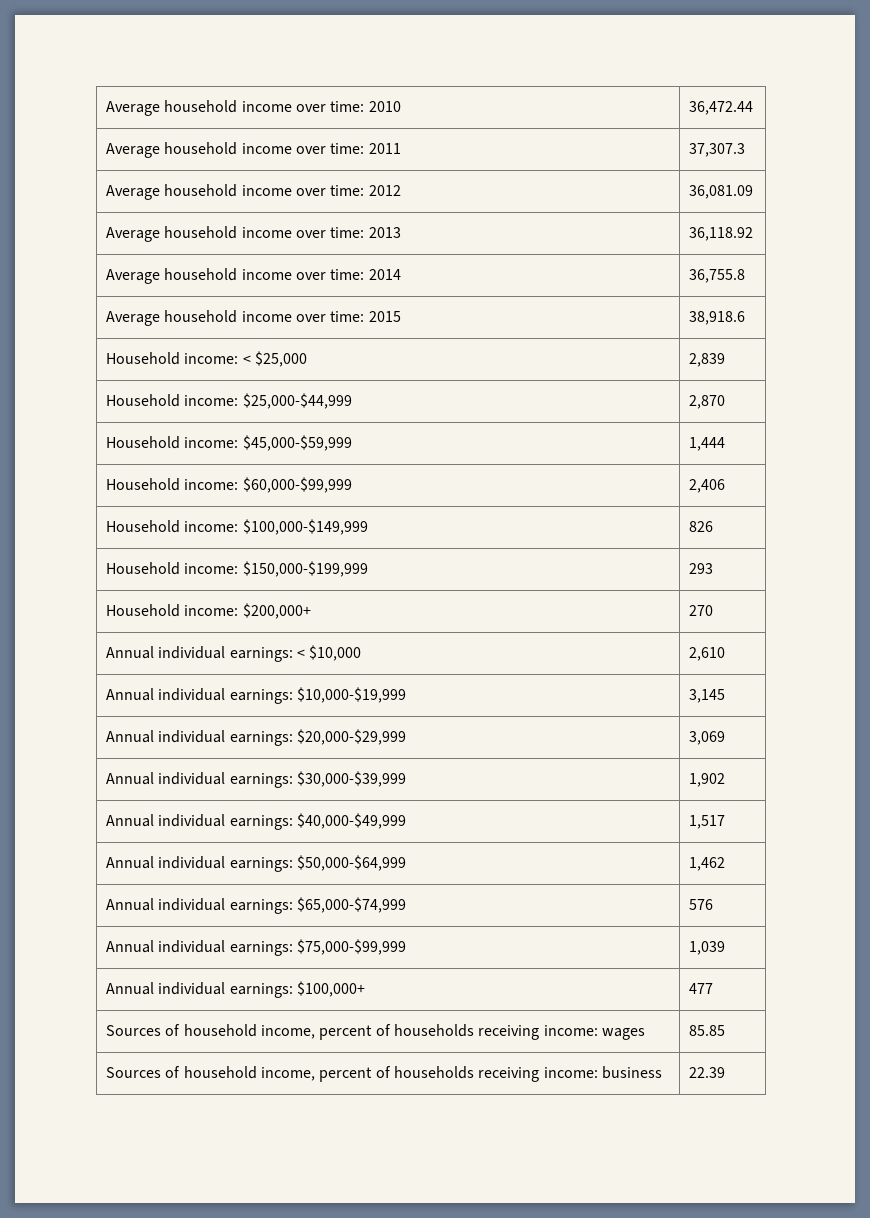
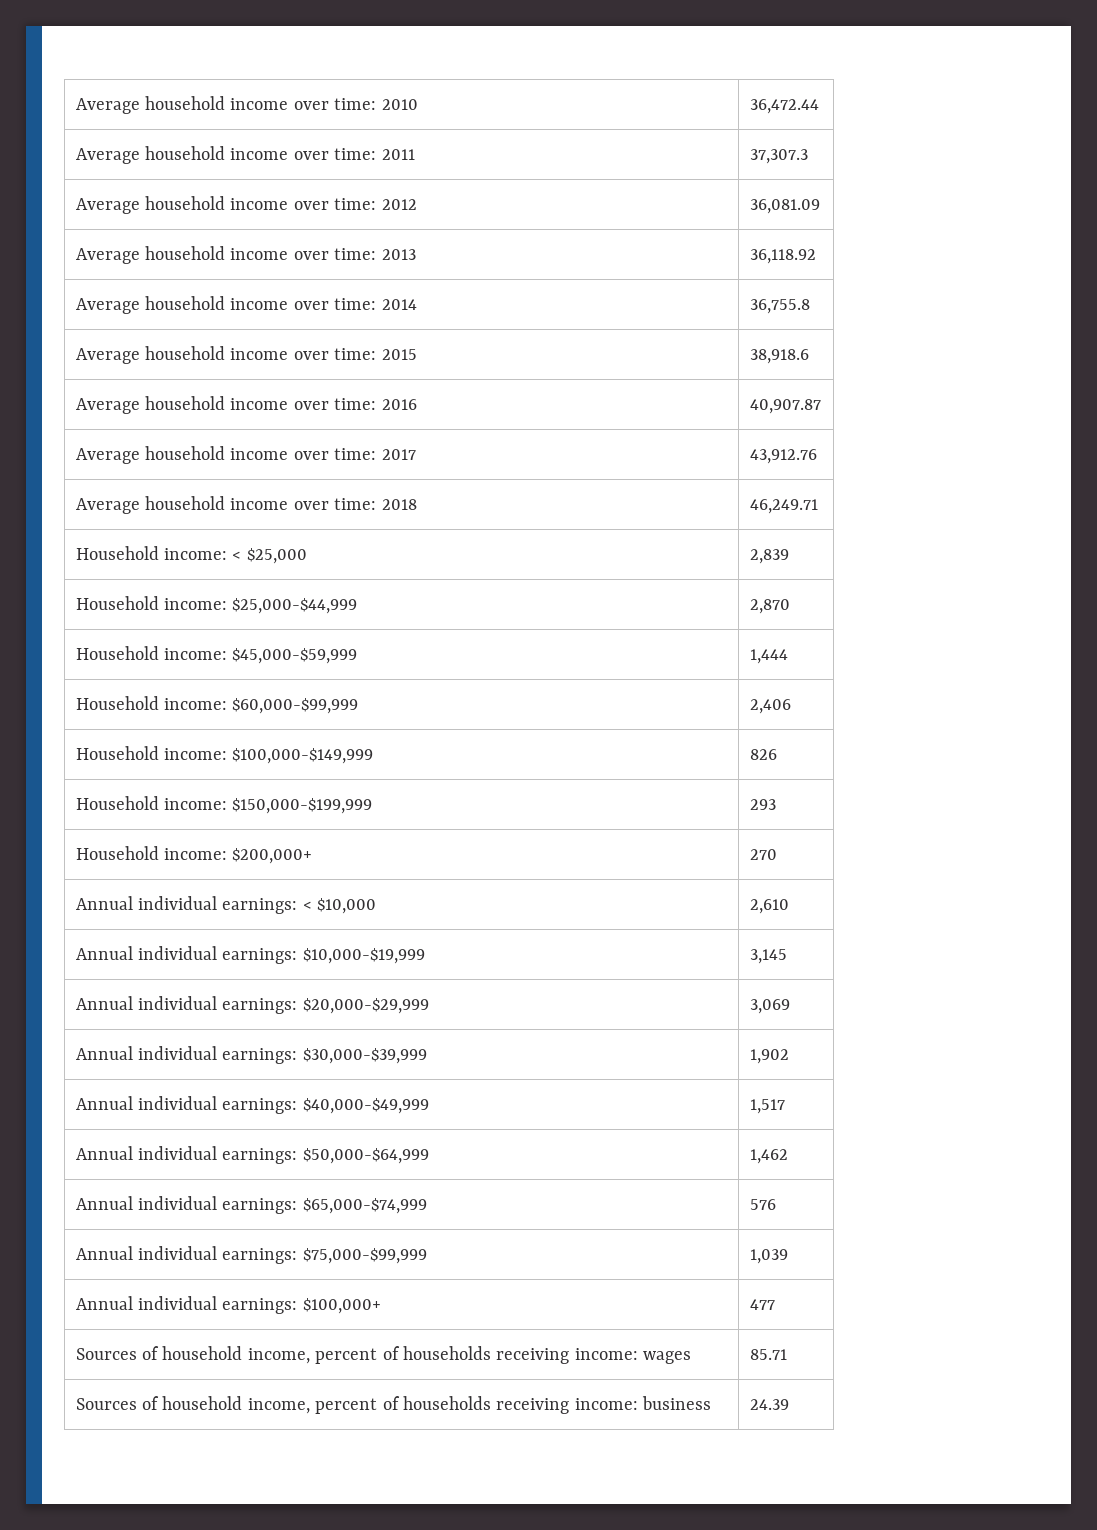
+ Average household income over time: 2016 | 40,907.87
+ Average household income over time: 2017 | 43,912.76
+ Average household income over time: 2018 | 46,249.71
- Sources of household income, percent of households receiving income: wages | 85.85
+ Sources of household income, percent of households receiving income: wages | 85.71
- Sources of household income, percent of households receiving income: business | 22.39
+ Sources of household income, percent of households receiving income: business | 24.39

